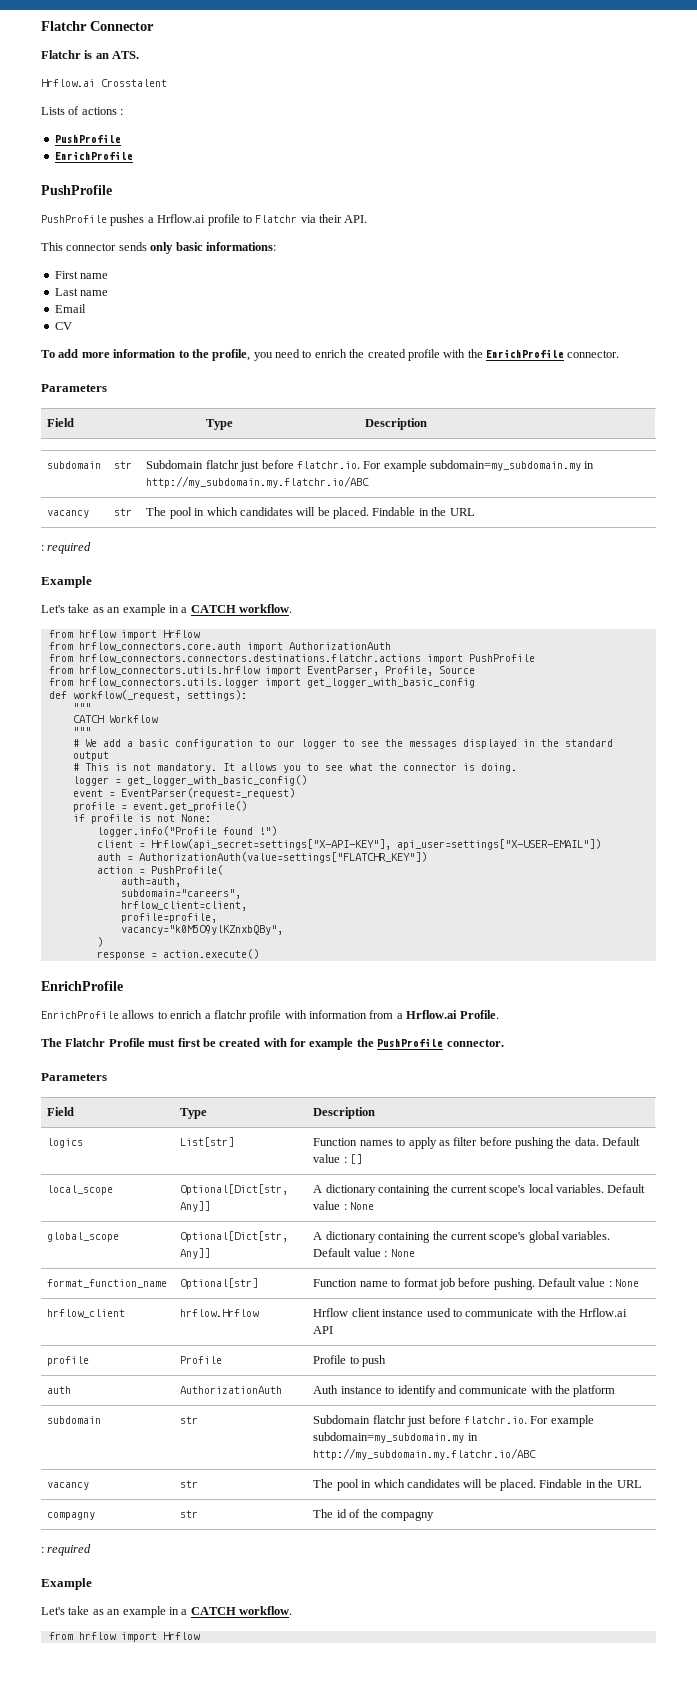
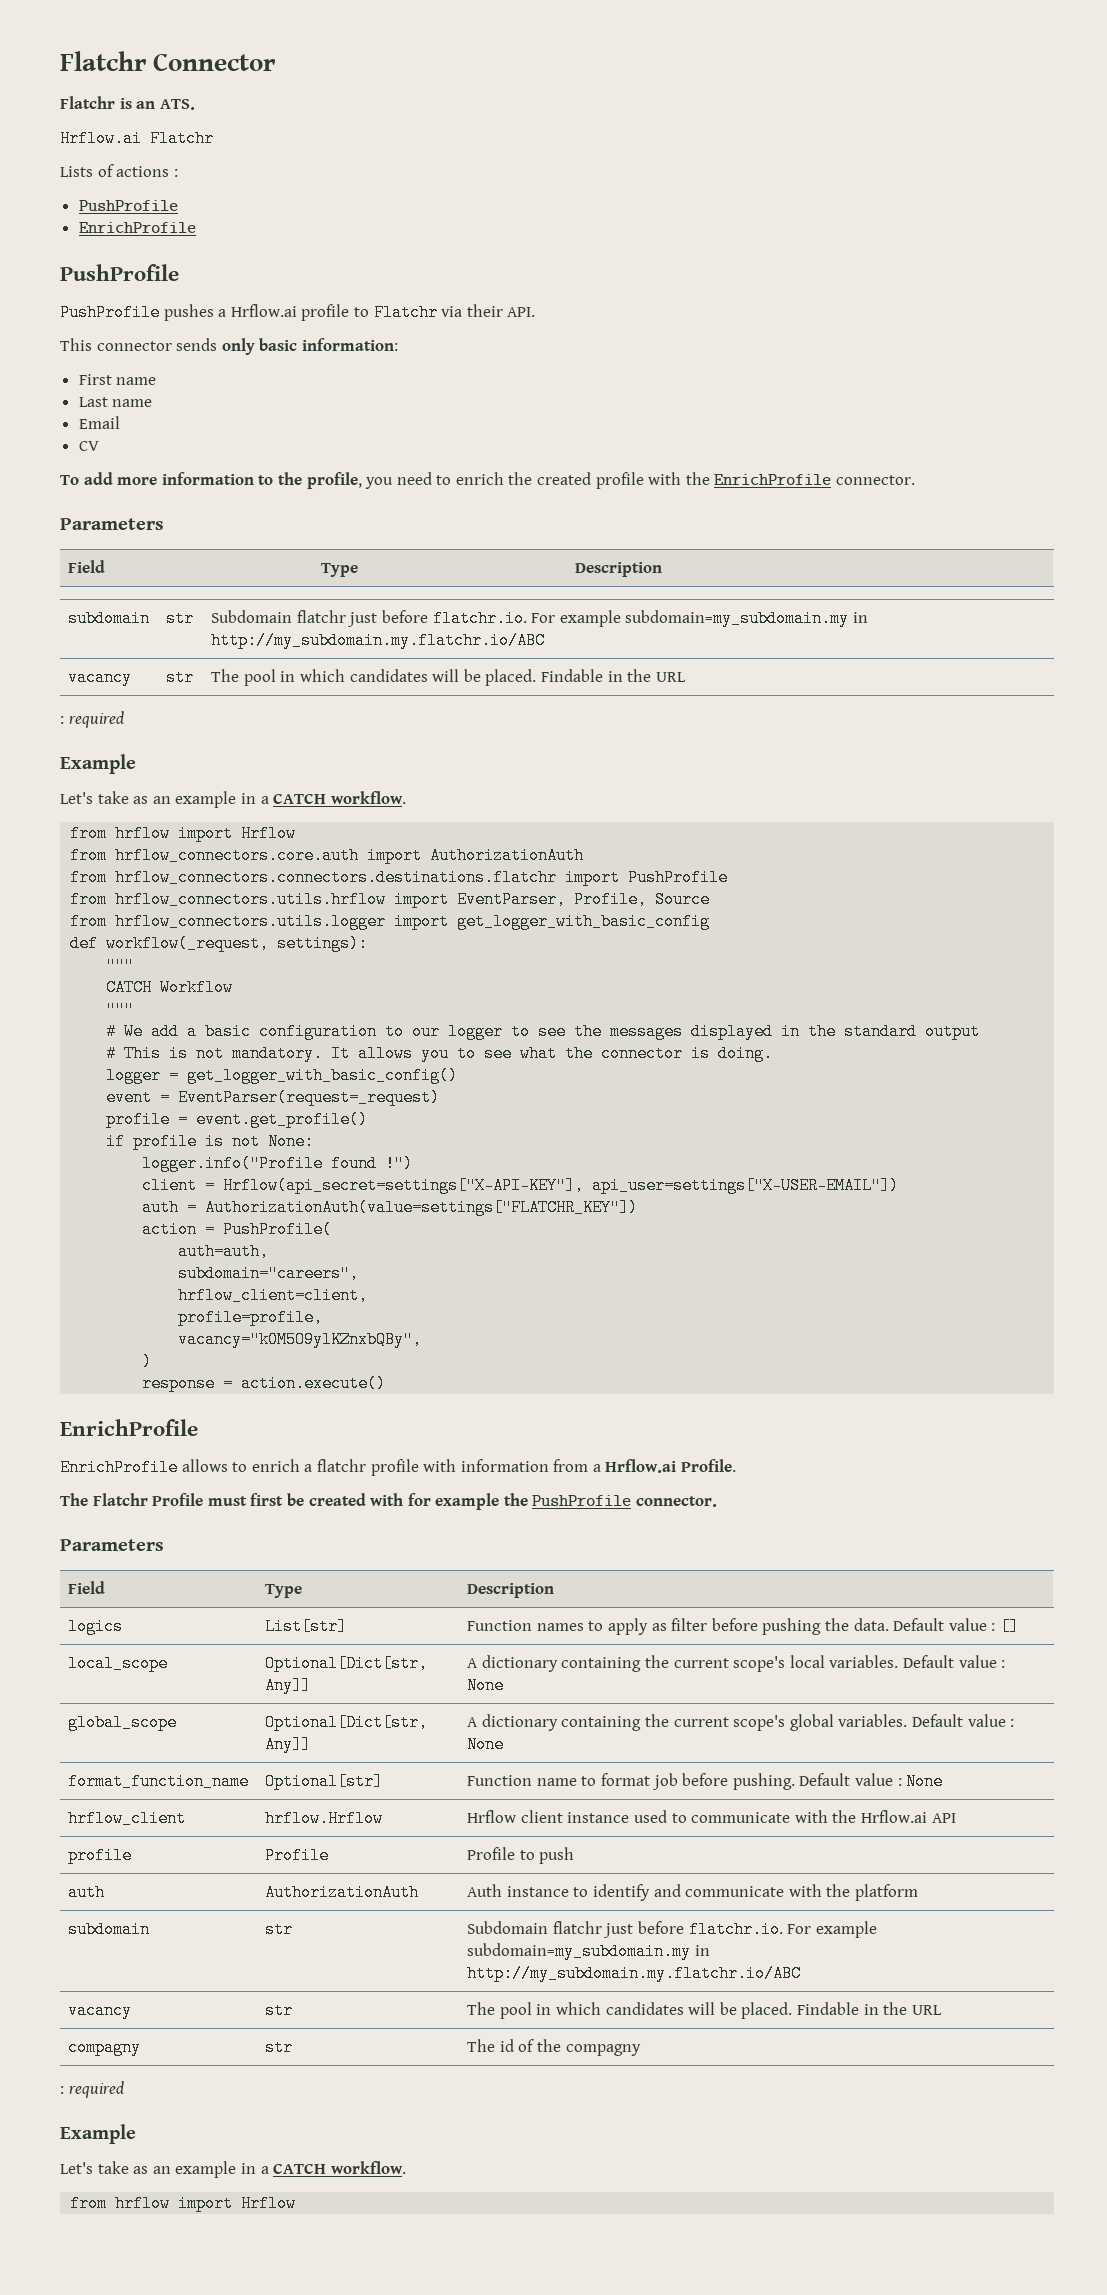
- Hrflow.ai Crosstalent
+ Hrflow.ai Flatchr
- This connector sends only basic informations:
+ This connector sends only basic information:
- from hrflow_connectors.connectors.destinations.flatchr.actions import PushProfile
+ from hrflow_connectors.connectors.destinations.flatchr import PushProfile

